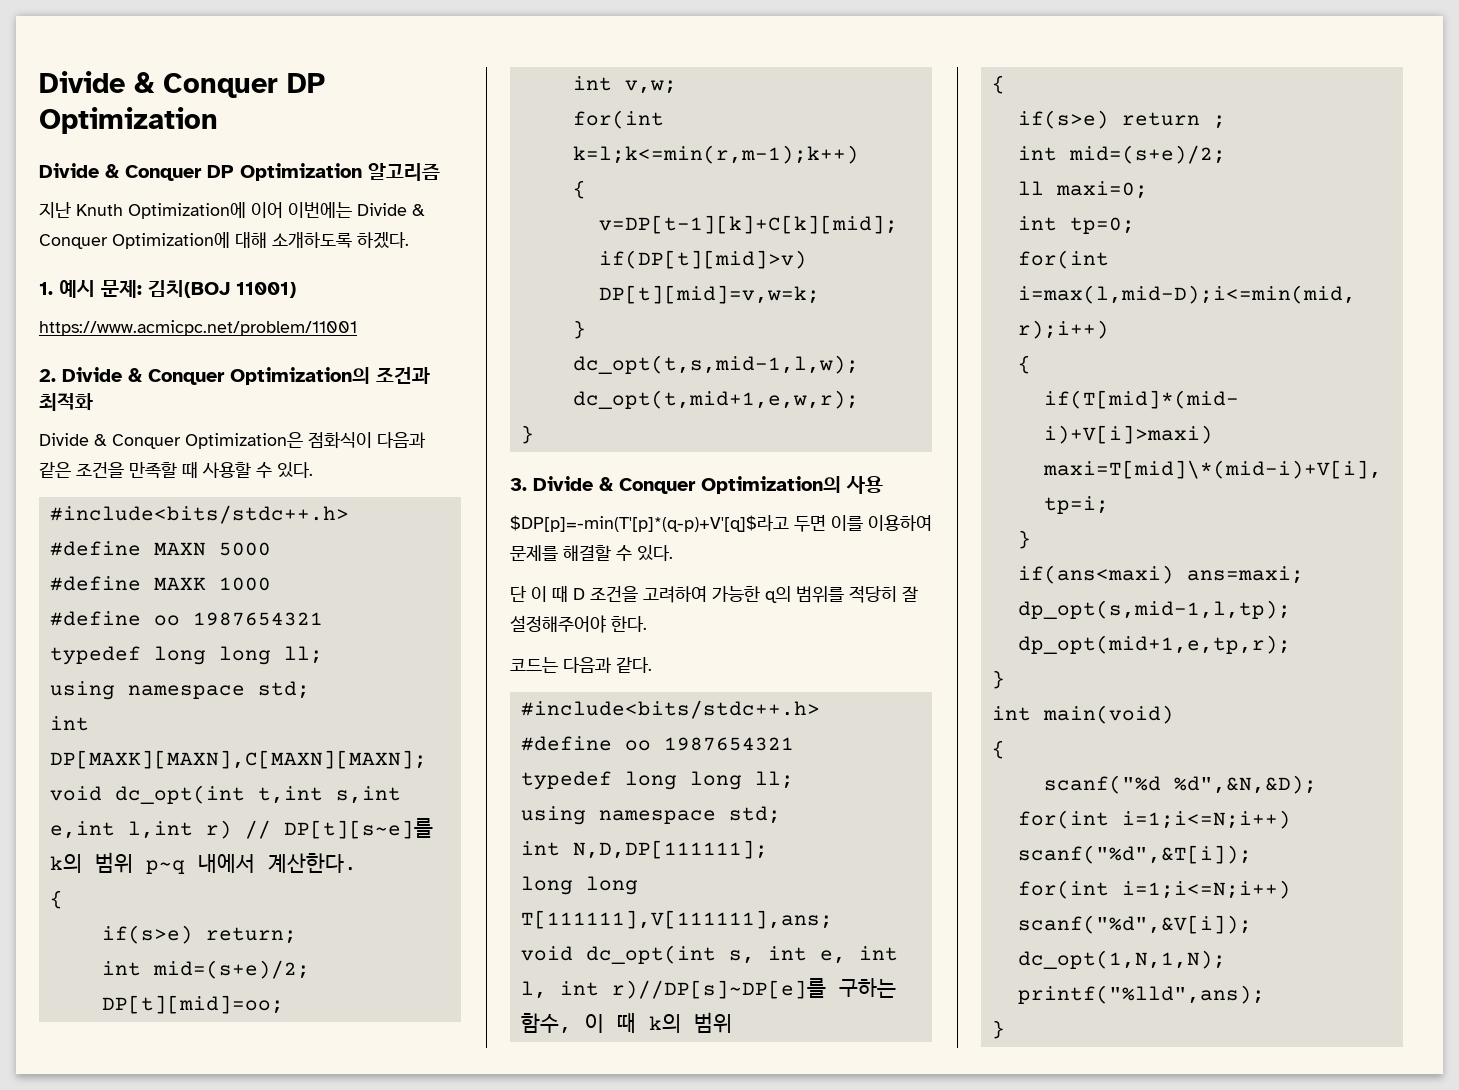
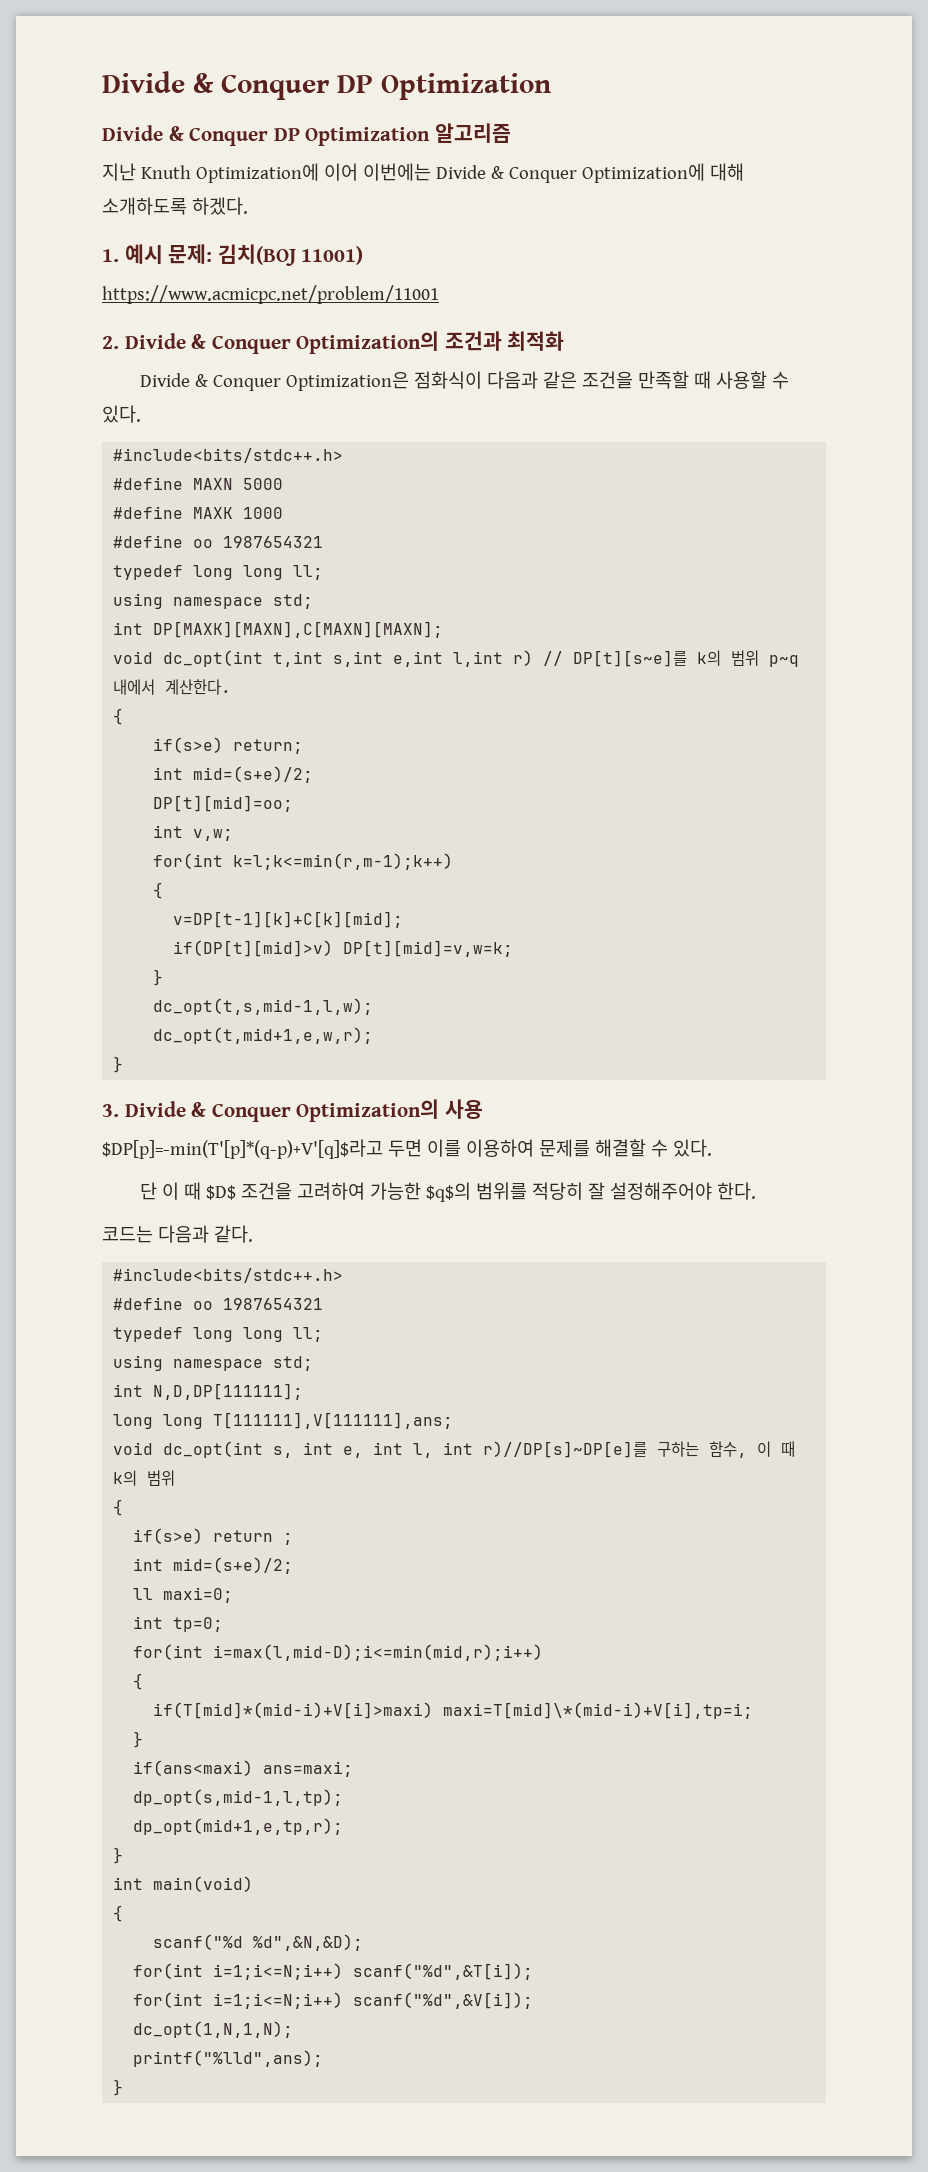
- 단 이 때 D 조건을 고려하여 가능한 q의 범위를 적당히 잘 설정해주어야 한다.
+ 단 이 때 $D$ 조건을 고려하여 가능한 $q$의 범위를 적당히 잘 설정해주어야 한다.

